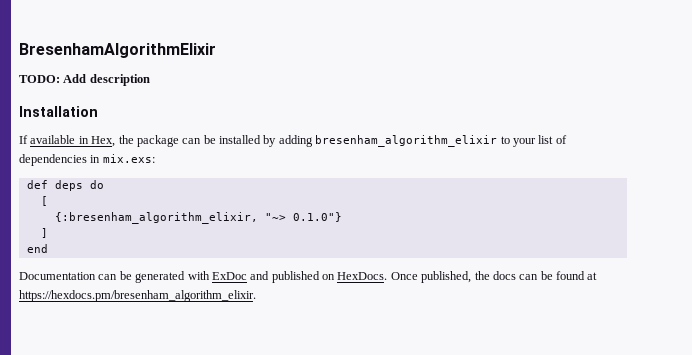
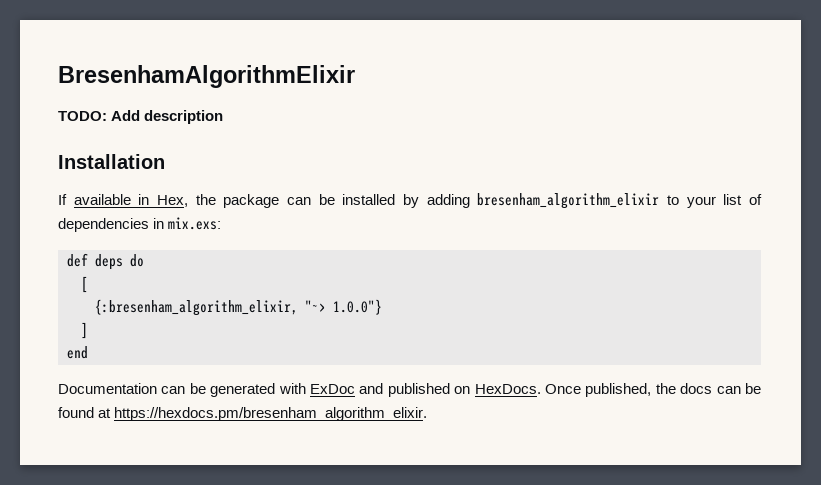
- {:bresenham_algorithm_elixir, "~> 0.1.0"}
+ {:bresenham_algorithm_elixir, "~> 1.0.0"}

